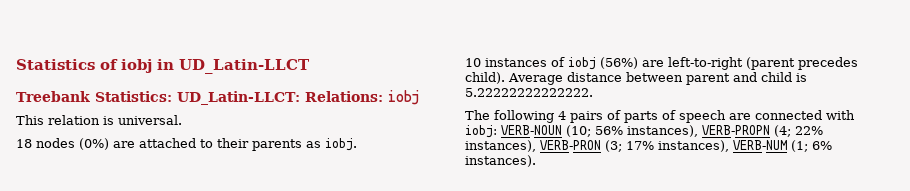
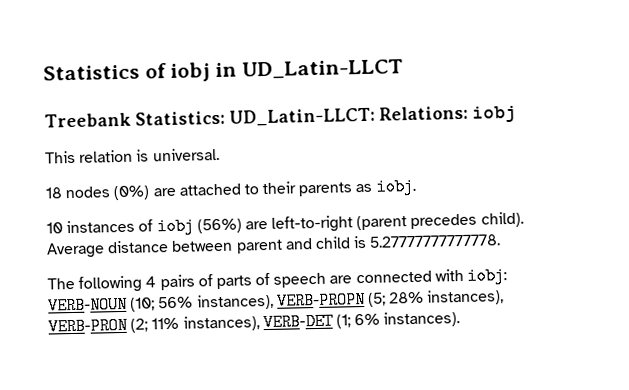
- Average distance between parent and child is 5.22222222222222.
+ Average distance between parent and child is 5.27777777777778.
- The following 4 pairs of parts of speech are connected with iobj: VERB-NOUN (10; 56% instances), VERB-PROPN (4; 22% instances), VERB-PRON (3; 17% instances), VERB-NUM (1; 6% instances).
+ The following 4 pairs of parts of speech are connected with iobj: VERB-NOUN (10; 56% instances), VERB-PROPN (5; 28% instances), VERB-PRON (2; 11% instances), VERB-DET (1; 6% instances).

